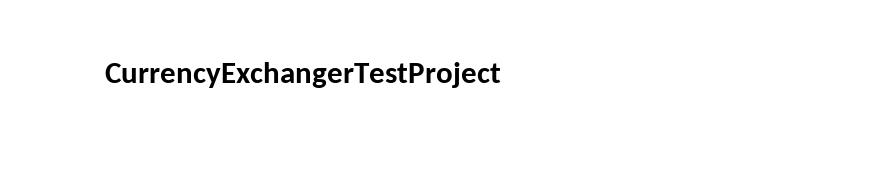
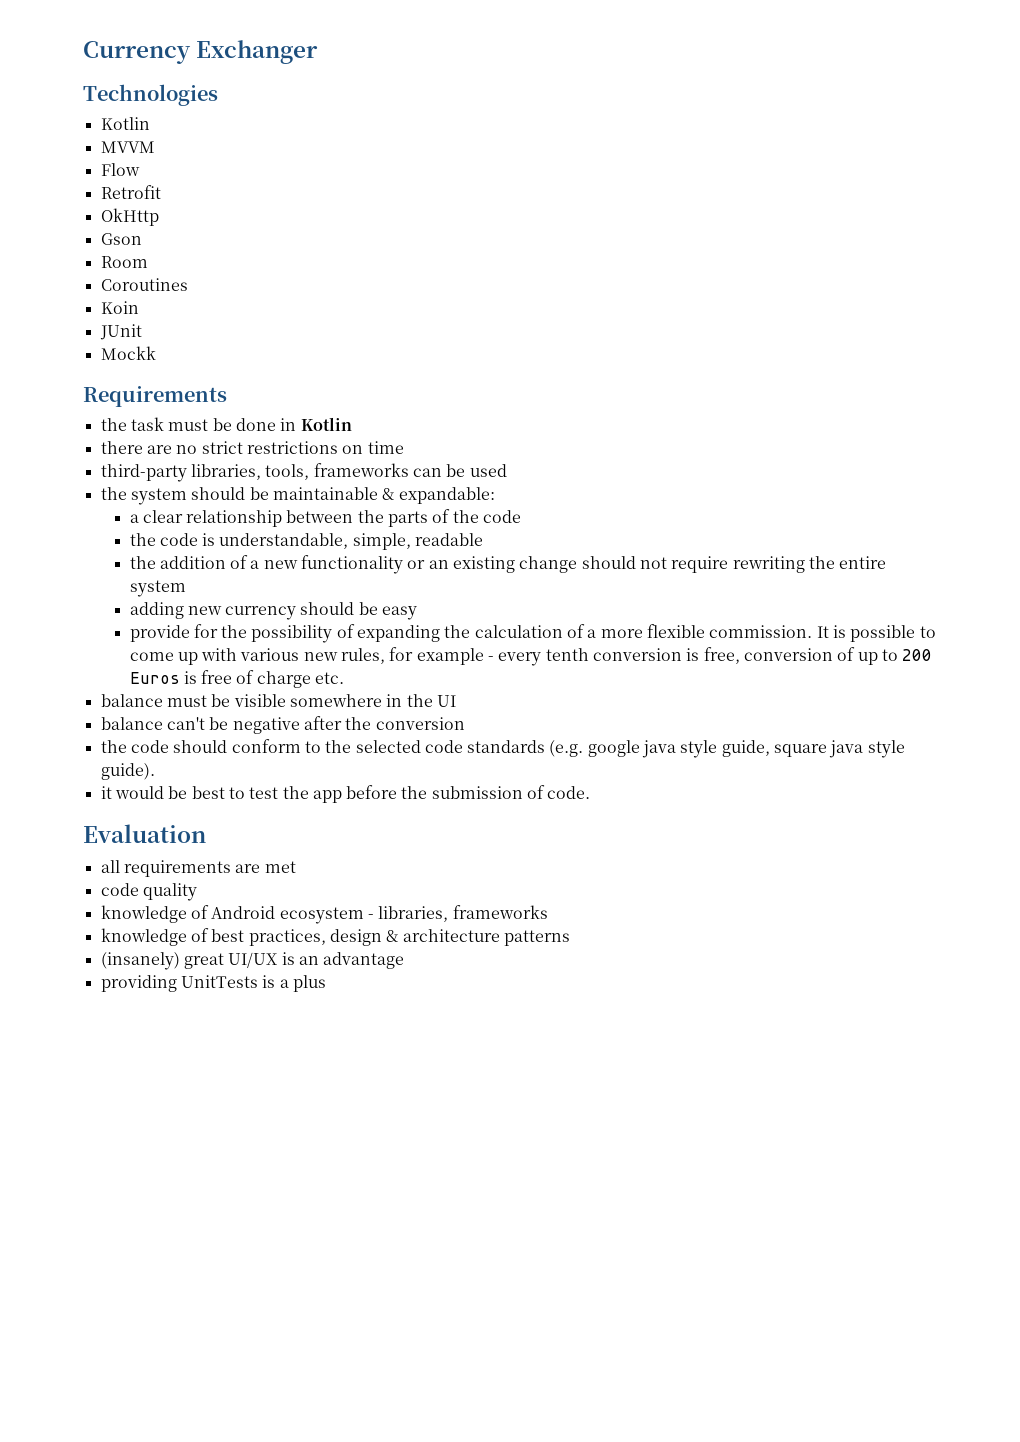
- CurrencyExchangerTestProject
+ Currency Exchanger
+ Technologies
+ Kotlin
+ MVVM
+ Flow
+ Retrofit
+ OkHttp
+ Gson
+ Room
+ Coroutines
+ Koin
+ JUnit
+ Mockk
+ Requirements
+ the task must be done in Kotlin
+ there are no strict restrictions on time
+ third-party libraries, tools, frameworks can be used
+ the system should be maintainable & expandable:
+ a clear relationship between the parts of the code
+ the code is understandable, simple, readable
+ the addition of a new functionality or an existing change should not require rewriting the entire system
+ adding new currency should be easy
+ provide for the possibility of expanding the calculation of a more flexible commission. It is possible to come up with various new rules, for example - every tenth conversion is free, conversion of up to 200 Euros is free of charge etc.
+ balance must be visible somewhere in the UI
+ balance can't be negative after the conversion
+ the code should conform to the selected code standards (e.g. google java style guide, square java style guide).
+ it would be best to test the app before the submission of code.
+ Evaluation
+ all requirements are met
+ code quality
+ knowledge of Android ecosystem - libraries, frameworks
+ knowledge of best practices, design & architecture patterns
+ (insanely) great UI/UX is an advantage
+ providing UnitTests is a plus

